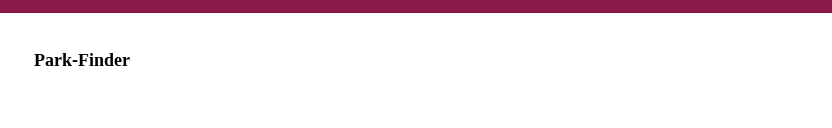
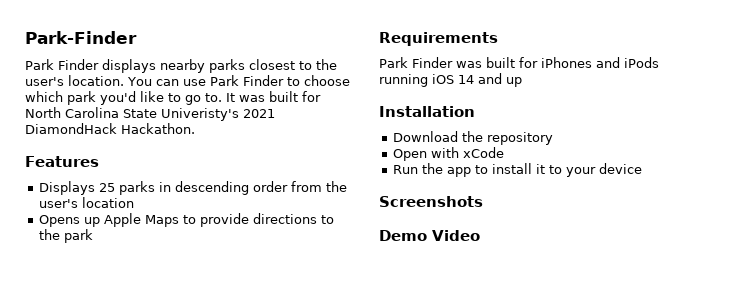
+ Park Finder displays nearby parks closest to the user's location. You can use Park Finder to choose which park you'd like to go to. It was built for North Carolina State Univeristy's 2021 DiamondHack Hackathon.
+ Features
+ Displays 25 parks in descending order from the user's location
+ Opens up Apple Maps to provide directions to the park
+ Requirements
+ Park Finder was built for iPhones and iPods running iOS 14 and up
+ Installation
+ Download the repository
+ Open with xCode
+ Run the app to install it to your device
+ Screenshots
+ Demo Video

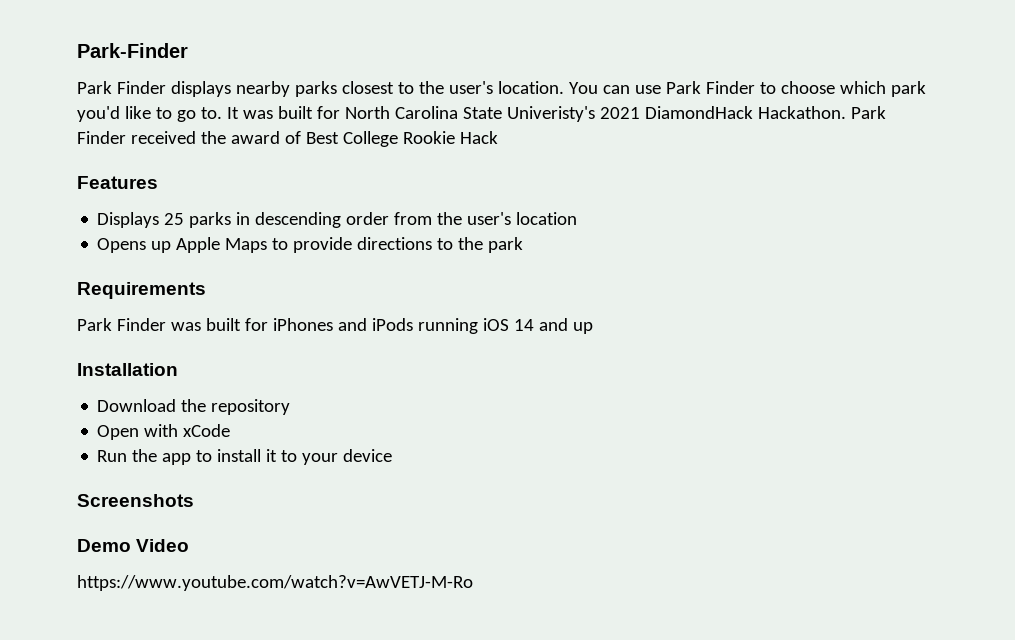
+ Park Finder received the award of Best College Rookie Hack
+ https://www.youtube.com/watch?v=AwVETJ-M-Ro

